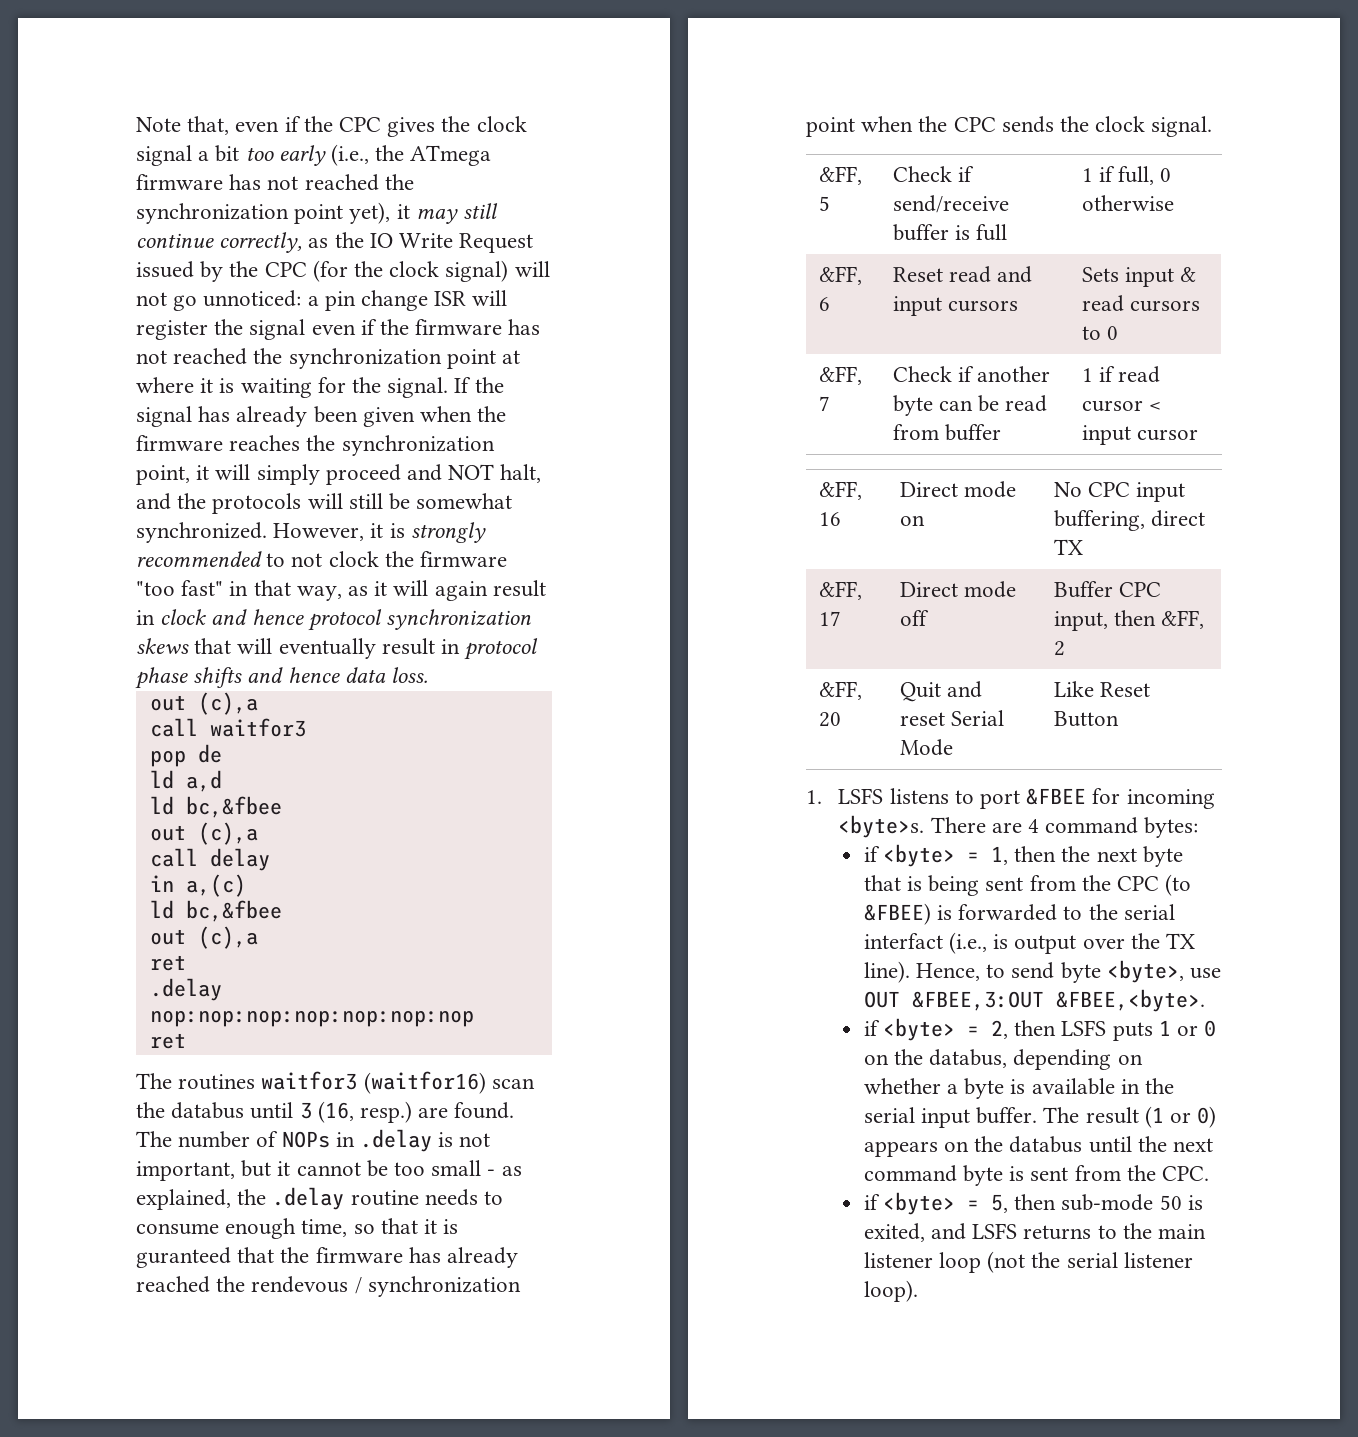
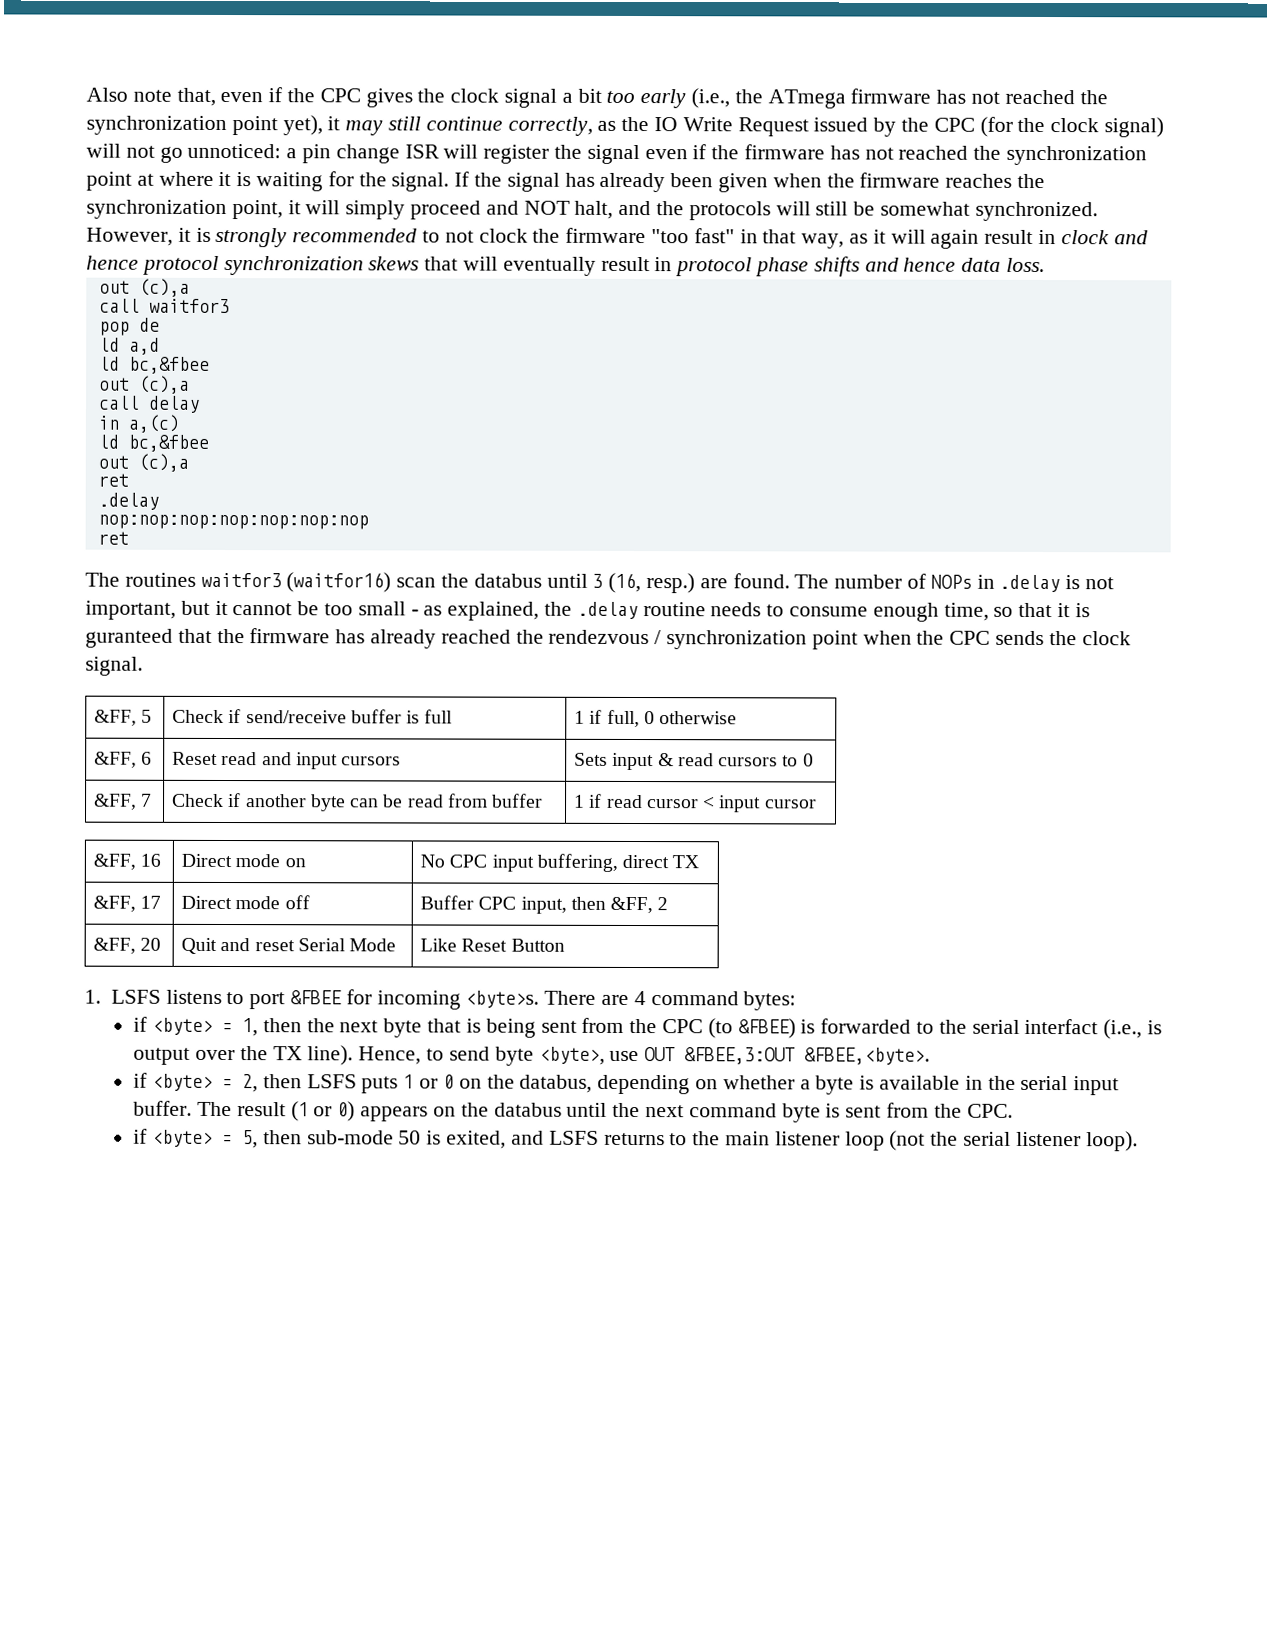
- Note that, even if the CPC gives the clock signal a bit too early (i.e., the ATmega firmware has not reached the synchronization point yet), it may still continue correctly, as the IO Write Request issued by the CPC (for the clock signal) will not go unnoticed:
+ Also note that, even if the CPC gives the clock signal a bit too early (i.e., the ATmega firmware has not reached the synchronization point yet), it may still continue correctly, as the IO Write Request issued by the CPC (for the clock signal) will not go unnoticed:
- The number of NOPs in .delay is not important, but it cannot be too small - as explained, the .delay routine needs to consume enough time, so that it is guranteed that the firmware has already reached the rendevous / synchronization point when the CPC sends the clock signal.
+ The number of NOPs in .delay is not important, but it cannot be too small - as explained, the .delay routine needs to consume enough time, so that it is guranteed that the firmware has already reached the rendezvous / synchronization point when the CPC sends the clock signal.

